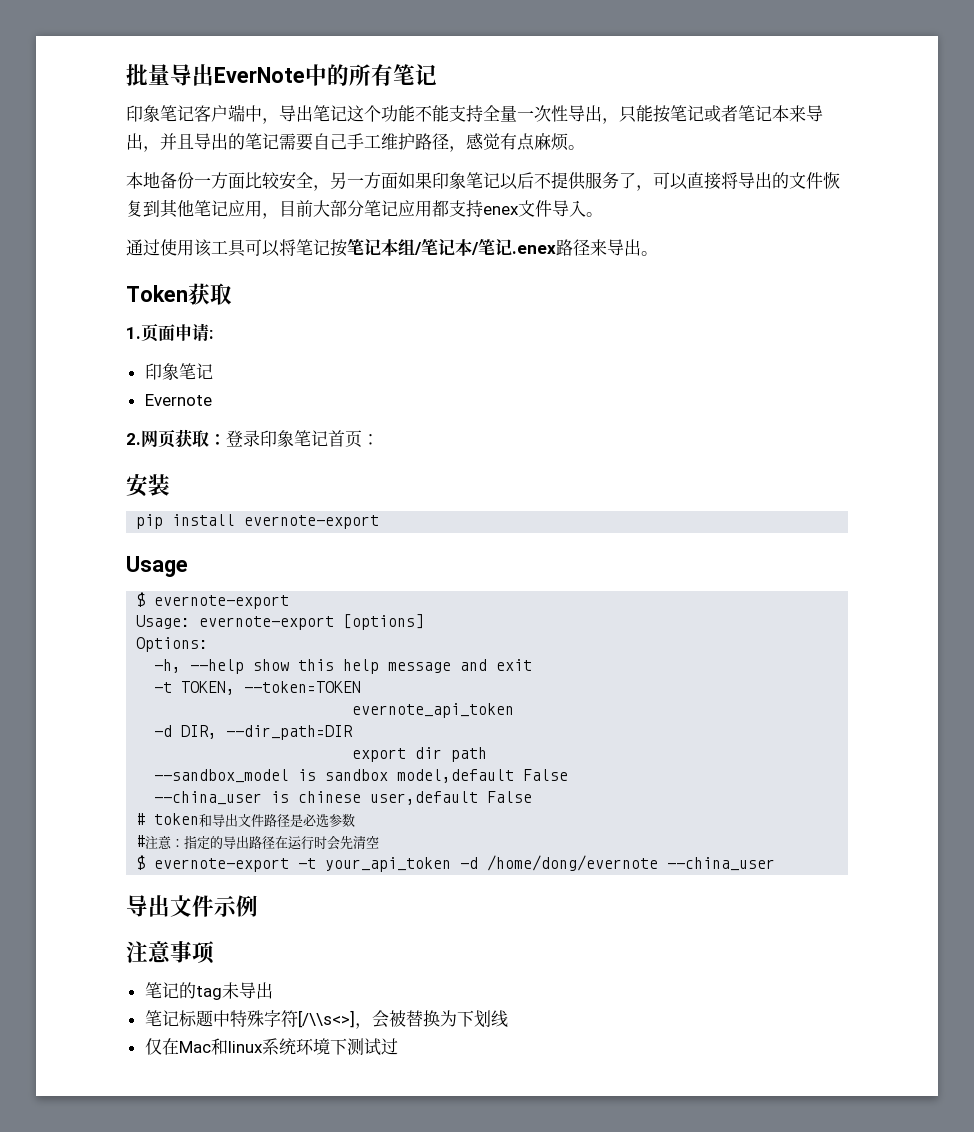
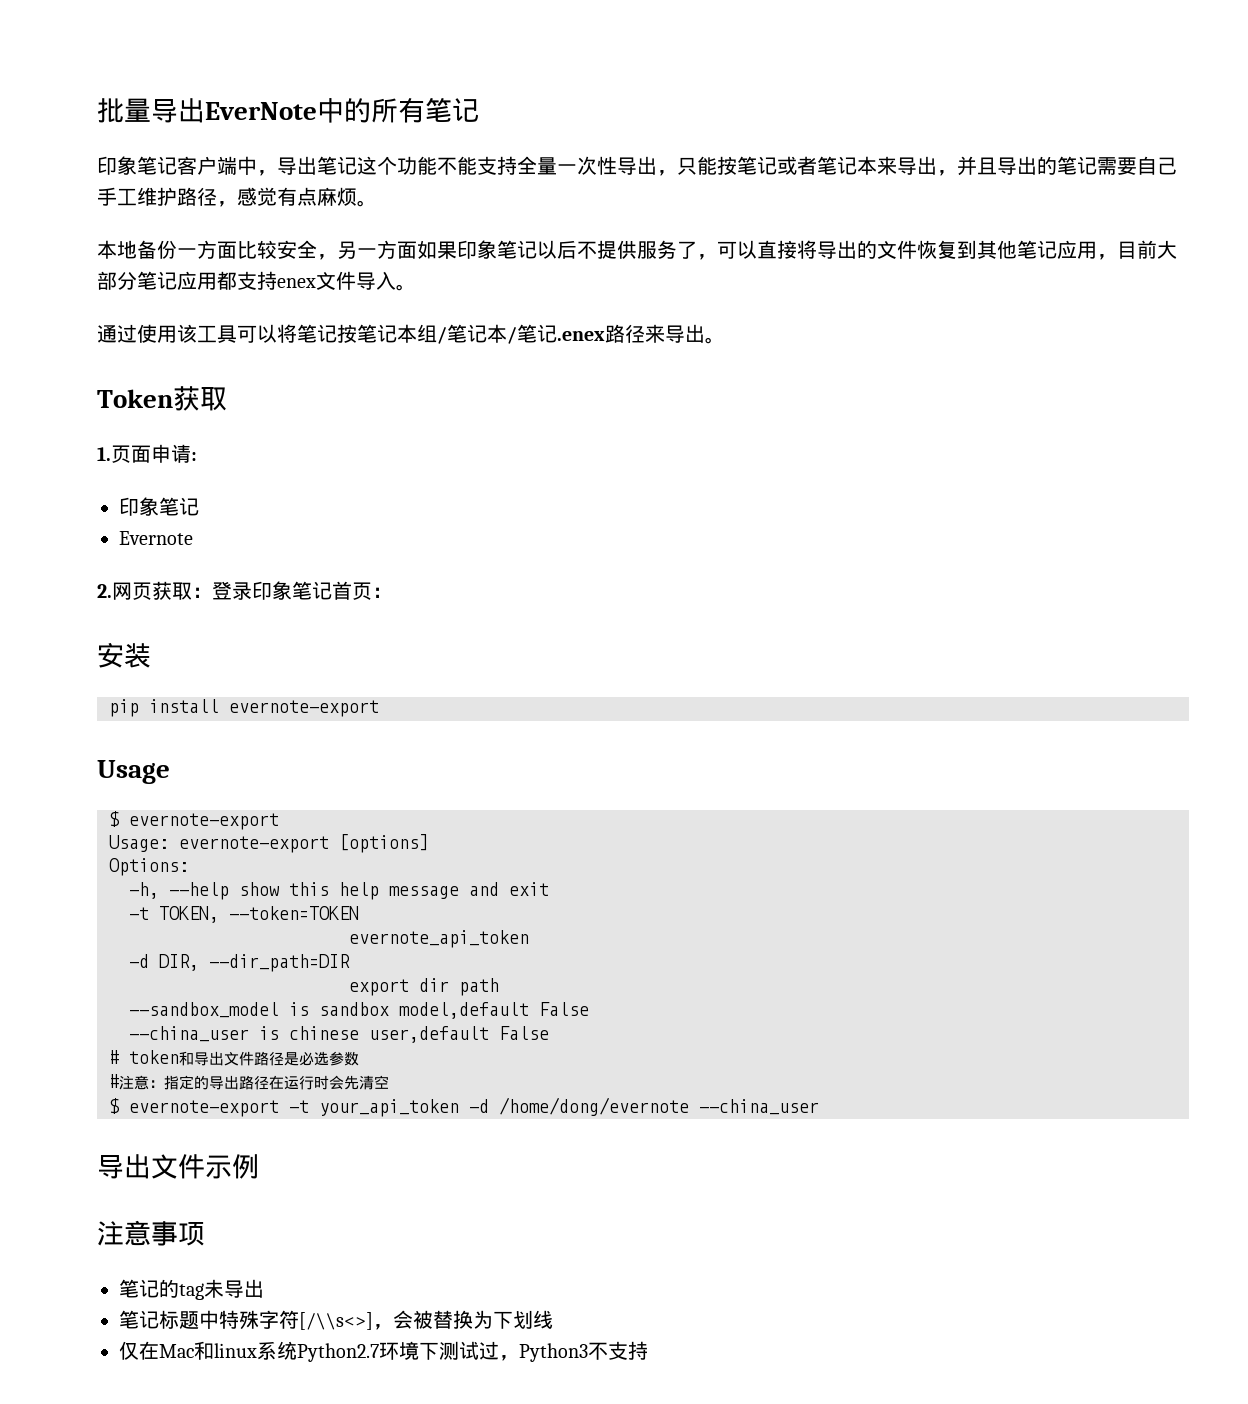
- 仅在Mac和linux系统环境下测试过
+ 仅在Mac和linux系统Python2.7环境下测试过，Python3不支持

